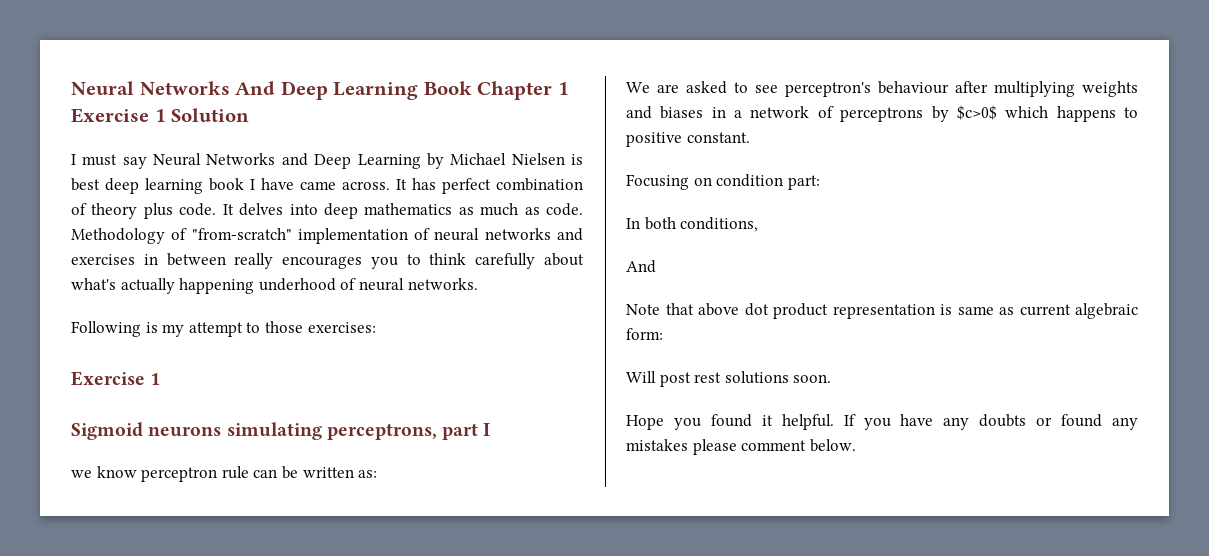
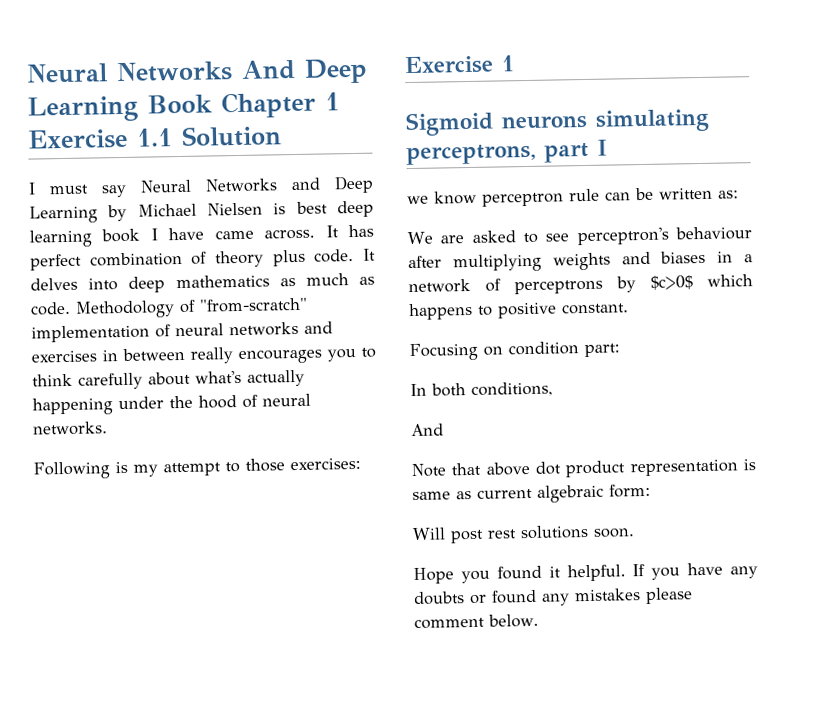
- Neural Networks And Deep Learning Book Chapter 1 Exercise 1 Solution
+ Neural Networks And Deep Learning Book Chapter 1 Exercise 1.1 Solution
- Methodology of "from-scratch" implementation of neural networks and exercises in between really encourages you to think carefully about what's actually happening underhood of neural networks.
+ Methodology of "from-scratch" implementation of neural networks and exercises in between really encourages you to think carefully about what's actually happening under the hood of neural networks.

